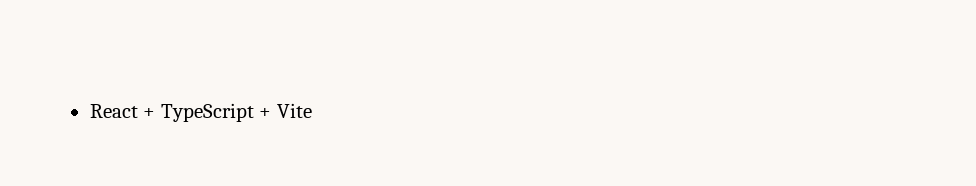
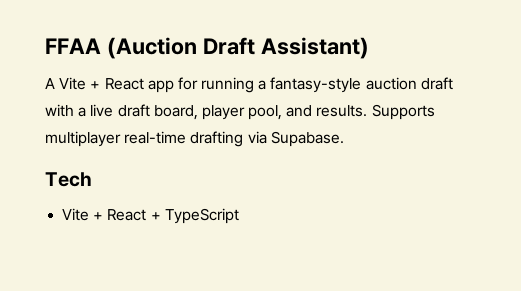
- React + TypeScript + Vite
+ FFAA (Auction Draft Assistant)
+ A Vite + React app for running a fantasy-style auction draft with a live draft board, player pool, and results. Supports multiplayer real-time drafting via Supabase.
+ Tech
+ Vite + React + TypeScript

